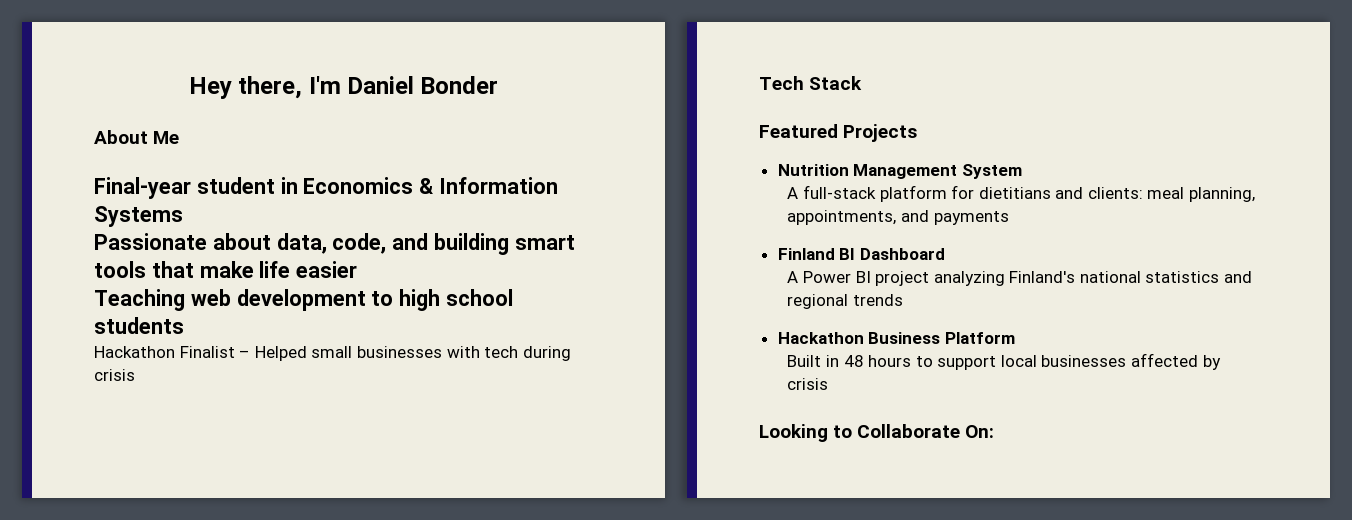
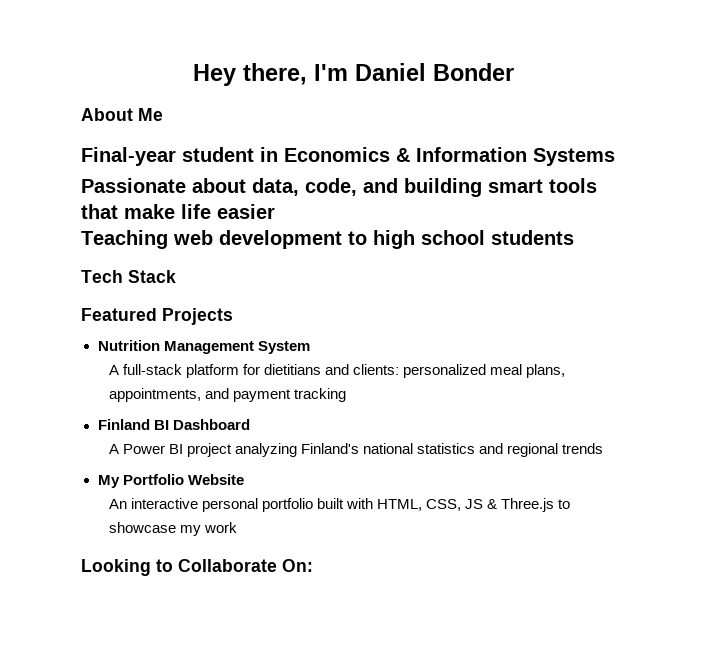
- Hackathon Finalist – Helped small businesses with tech during crisis
- A full-stack platform for dietitians and clients: meal planning, appointments, and payments
+ A full-stack platform for dietitians and clients: personalized meal plans, appointments, and payment tracking
- Hackathon Business Platform
- Built in 48 hours to support local businesses affected by crisis
+ My Portfolio Website
+ An interactive personal portfolio built with HTML, CSS, JS & Three.js to showcase my work

